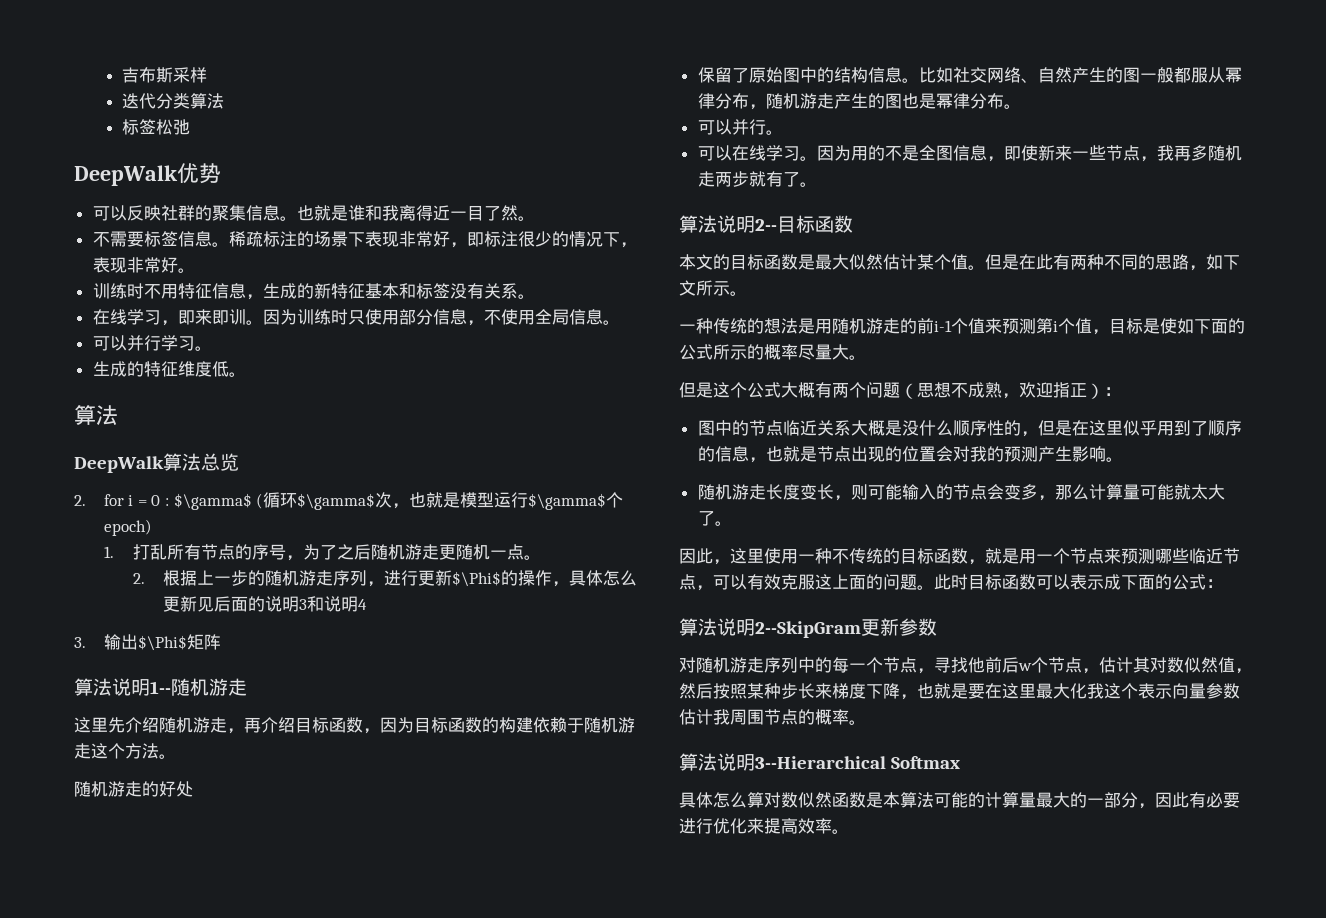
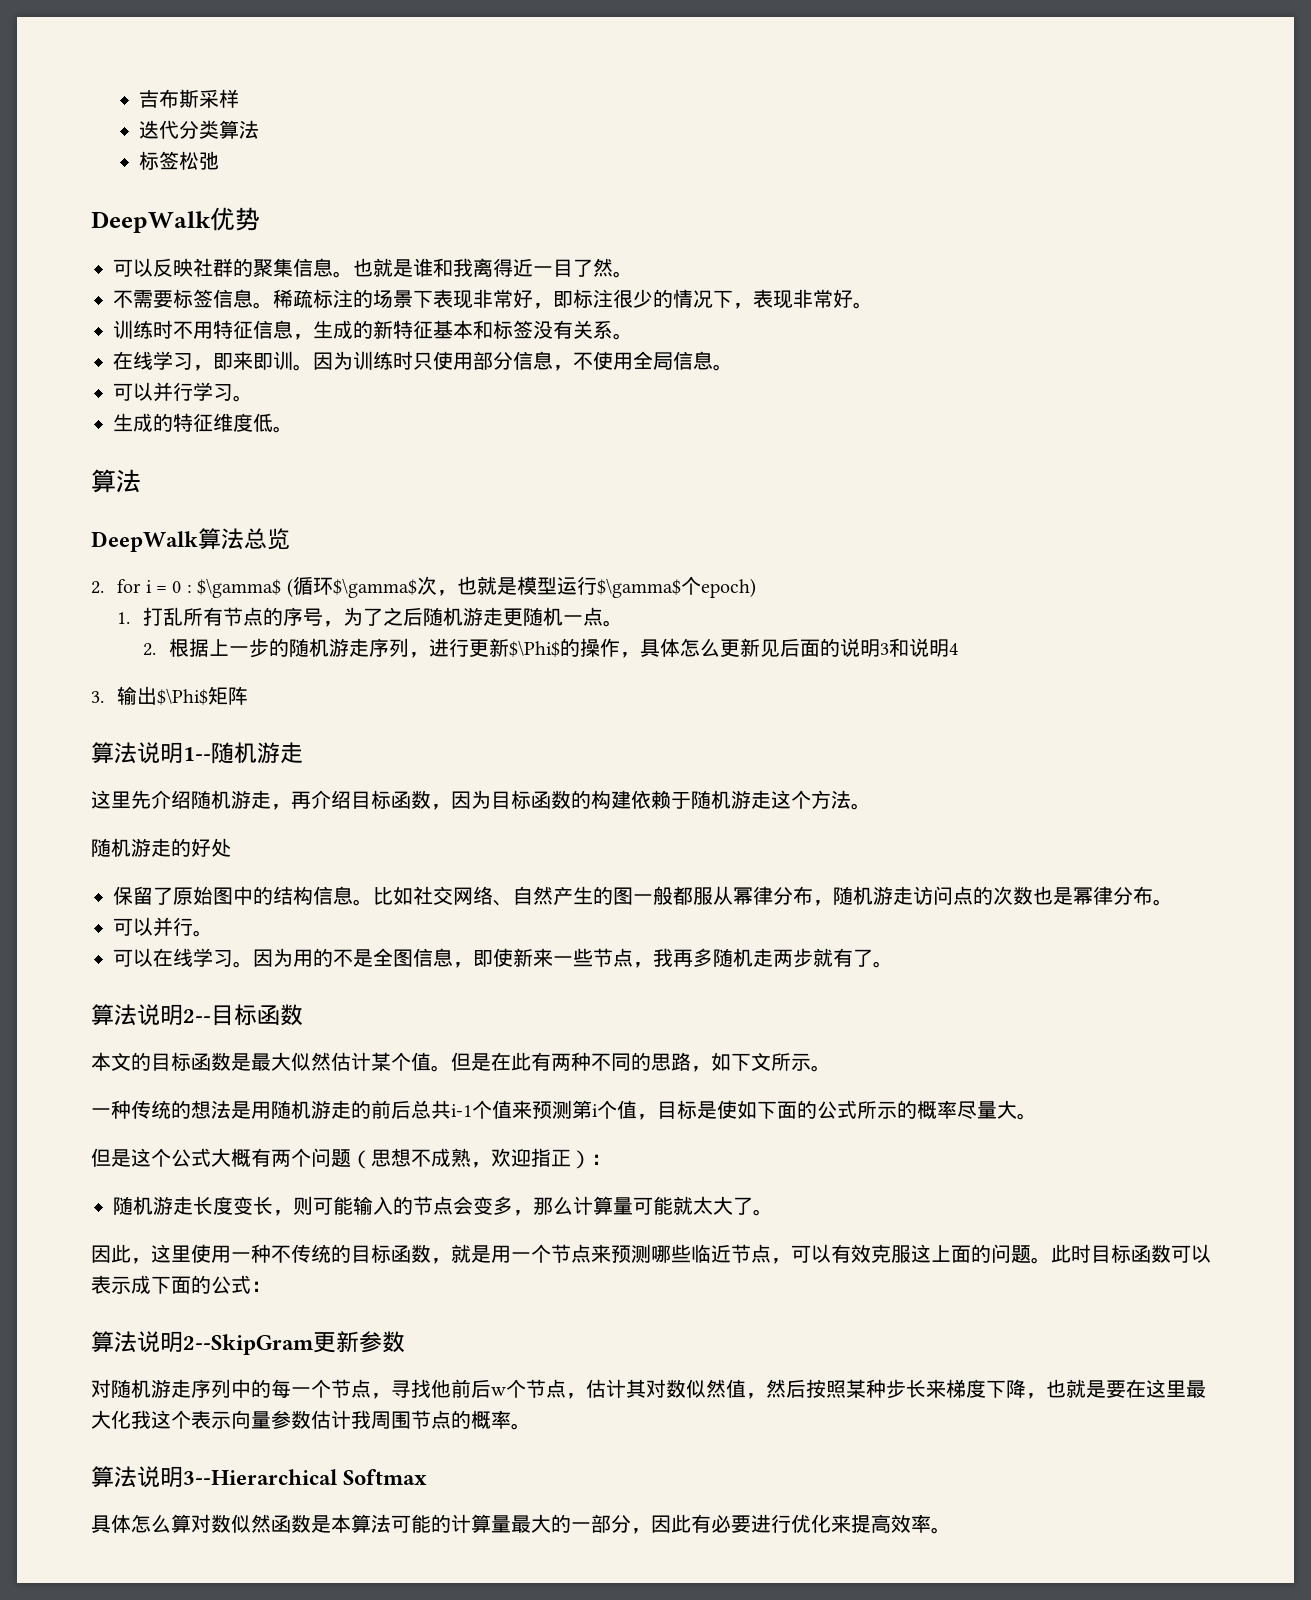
- 比如社交网络、自然产生的图一般都服从幂律分布，随机游走产生的图也是幂律分布。
+ 比如社交网络、自然产生的图一般都服从幂律分布，随机游走访问点的次数也是幂律分布。
- 一种传统的想法是用随机游走的前i-1个值来预测第i个值，目标是使如下面的公式所示的概率尽量大。
+ 一种传统的想法是用随机游走的前后总共i-1个值来预测第i个值，目标是使如下面的公式所示的概率尽量大。
- 图中的节点临近关系大概是没什么顺序性的，但是在这里似乎用到了顺序的信息，也就是节点出现的位置会对我的预测产生影响。

